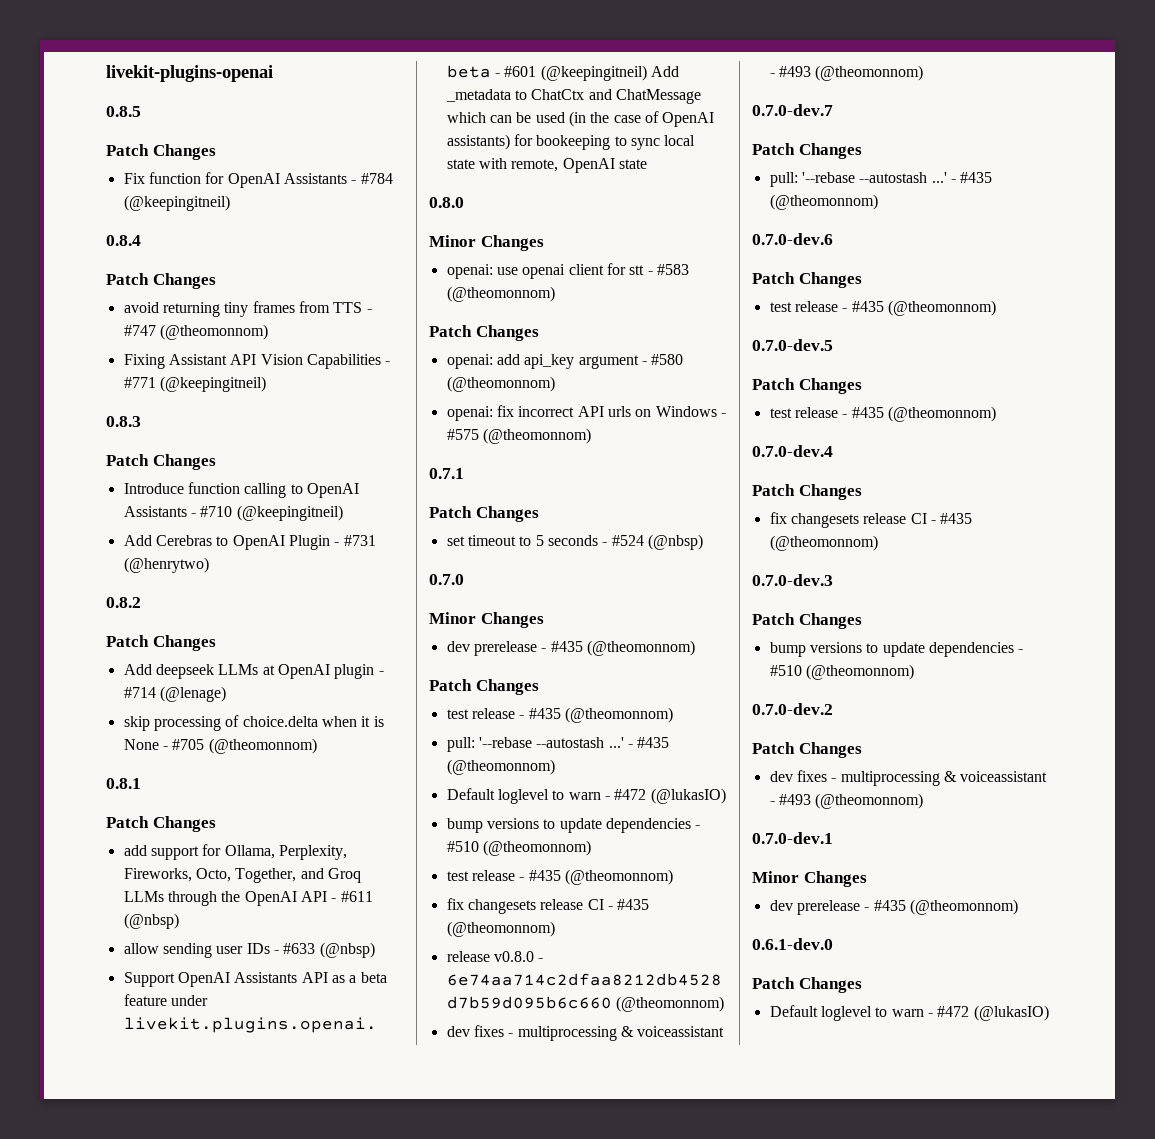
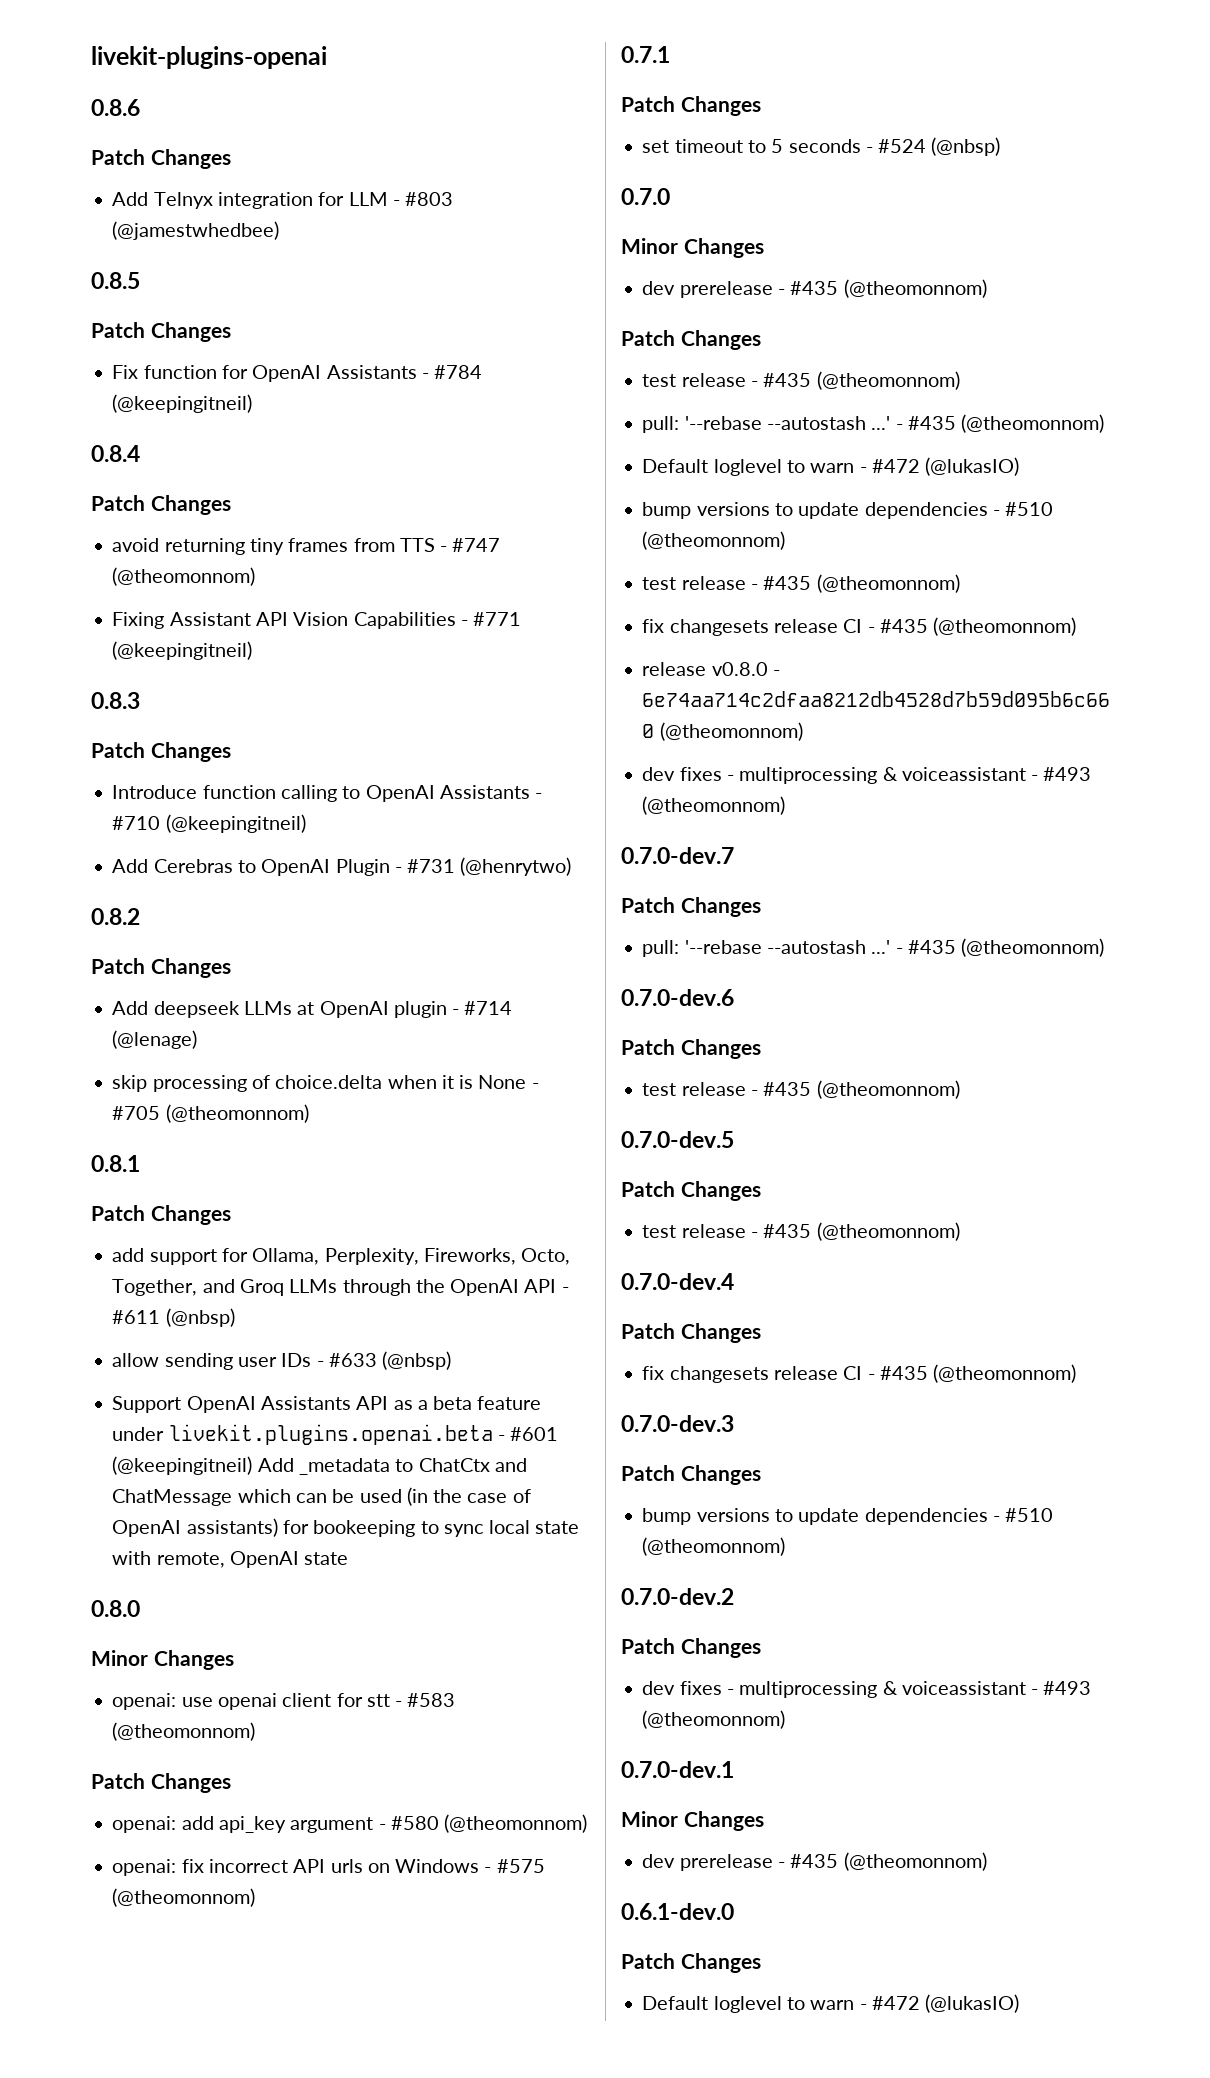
+ 0.8.6
+ Patch Changes
+ Add Telnyx integration for LLM - #803 (@jamestwhedbee)

